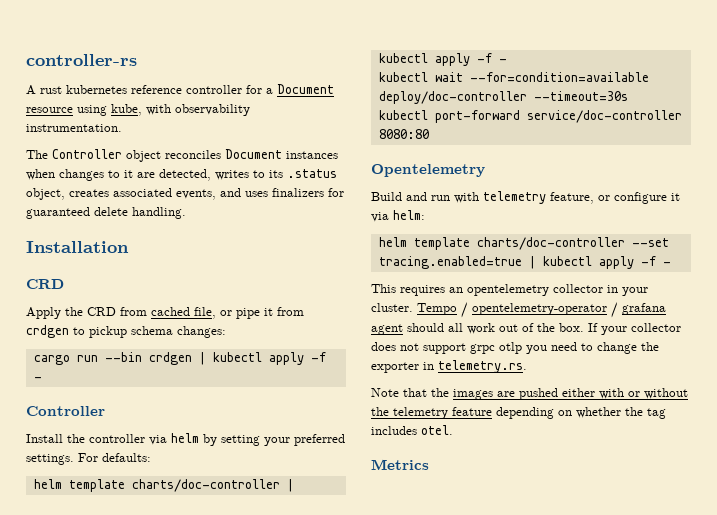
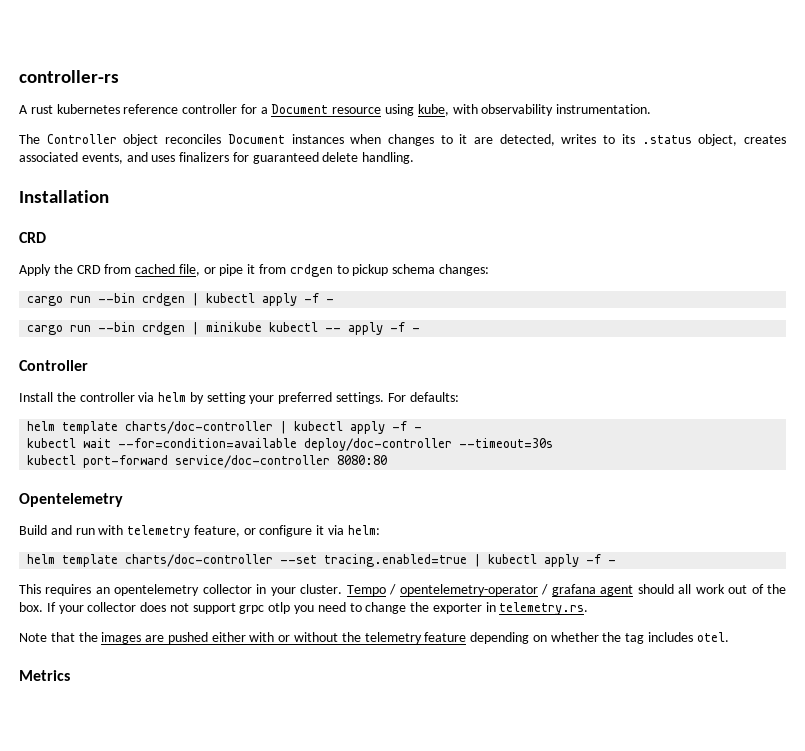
+ cargo run --bin crdgen | minikube kubectl -- apply -f -

